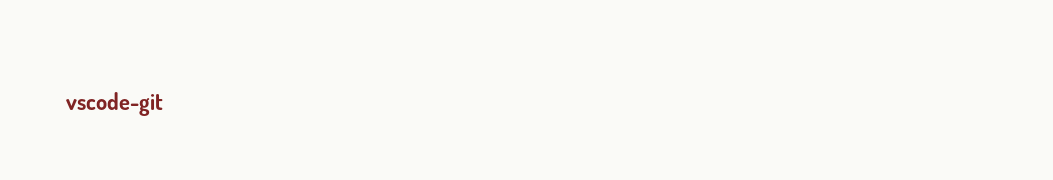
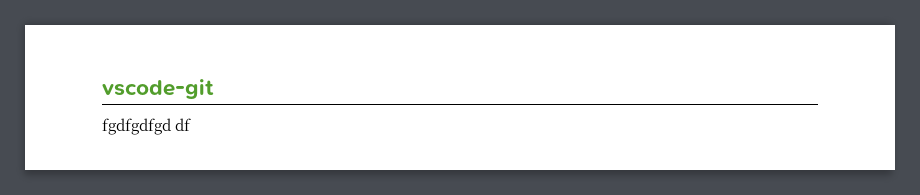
+ fgdfgdfgd df

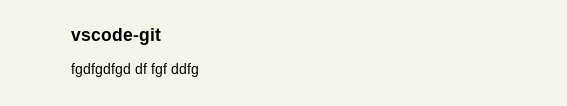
- fgdfgdfgd df
+ fgdfgdfgd df fgf ddfg

